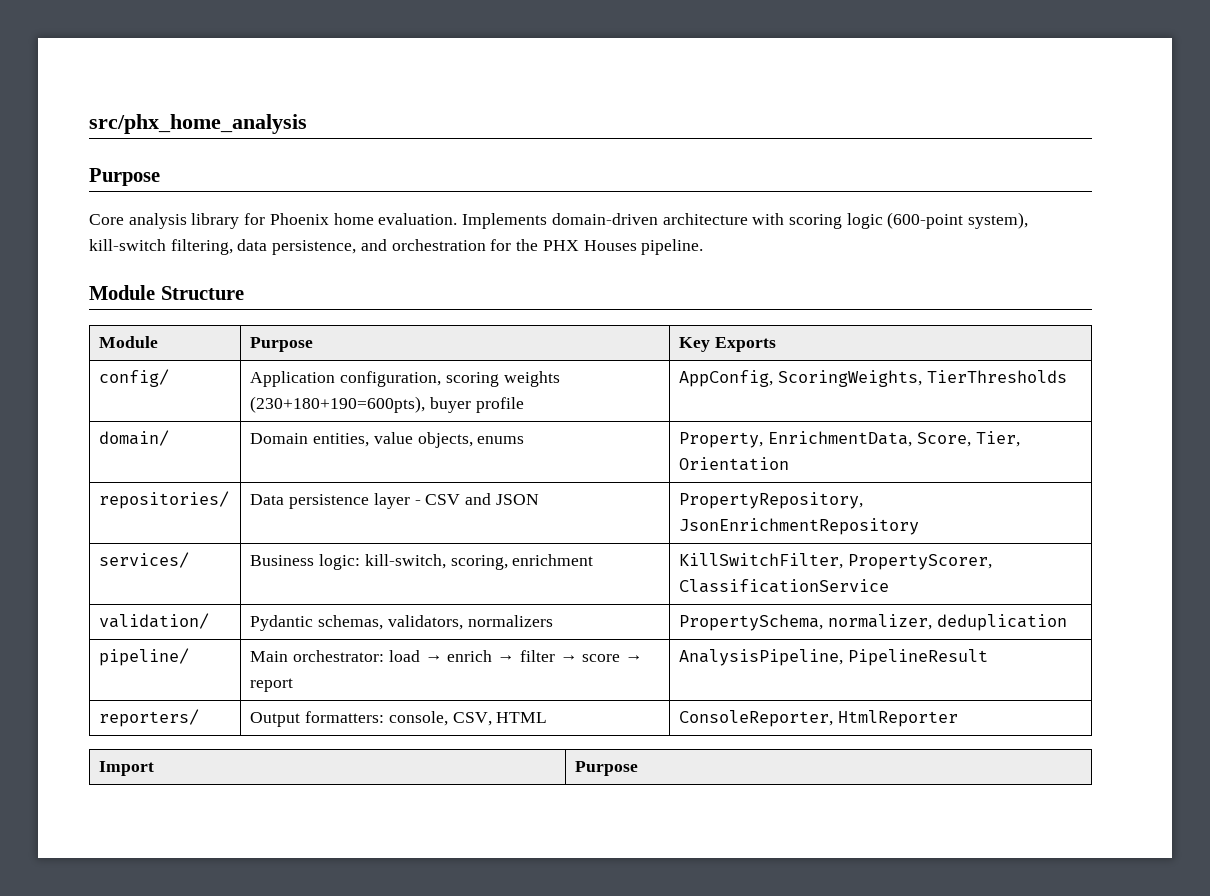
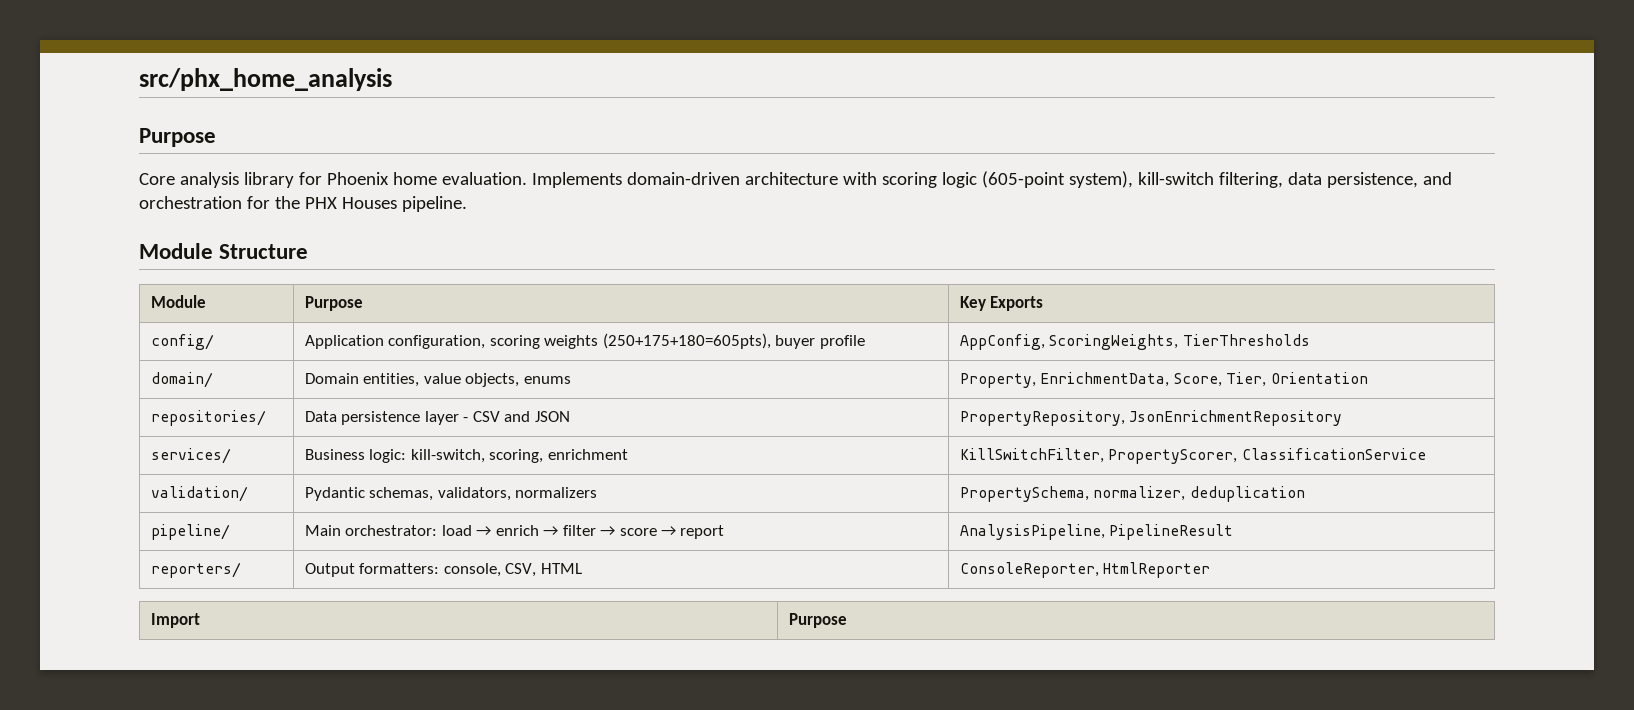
- Implements domain-driven architecture with scoring logic (600-point system), kill-switch filtering, data persistence, and orchestration for the PHX Houses pipeline.
+ Implements domain-driven architecture with scoring logic (605-point system), kill-switch filtering, data persistence, and orchestration for the PHX Houses pipeline.
- config/ | Application configuration, scoring weights (230+180+190=600pts), buyer profile | AppConfig, ScoringWeights, TierThresholds
+ config/ | Application configuration, scoring weights (250+175+180=605pts), buyer profile | AppConfig, ScoringWeights, TierThresholds

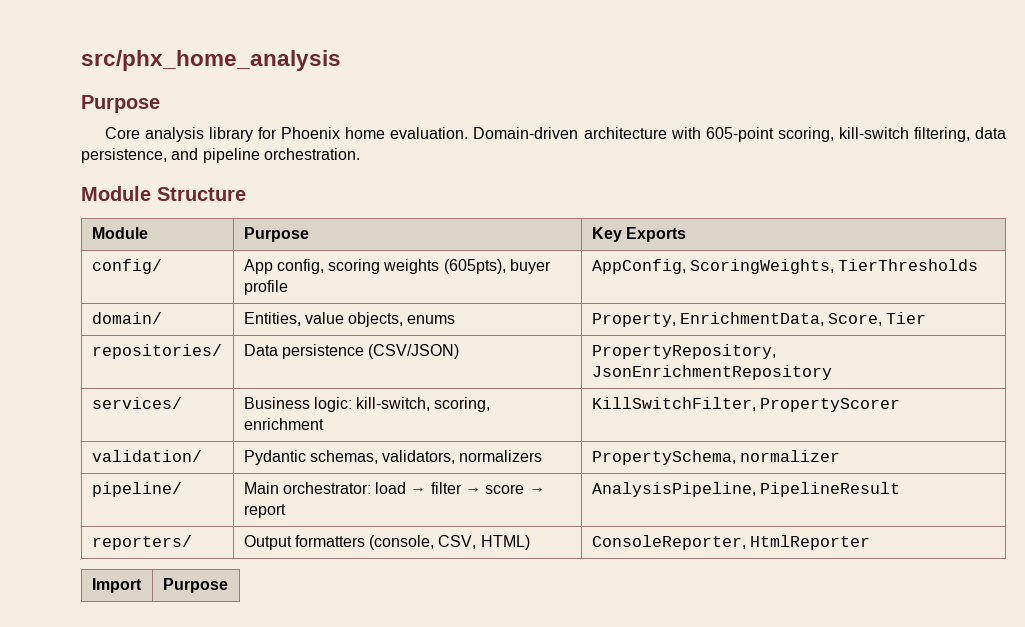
- Implements domain-driven architecture with scoring logic (605-point system), kill-switch filtering, data persistence, and orchestration for the PHX Houses pipeline.
+ Domain-driven architecture with 605-point scoring, kill-switch filtering, data persistence, and pipeline orchestration.
- config/ | Application configuration, scoring weights (250+175+180=605pts), buyer profile | AppConfig, ScoringWeights, TierThresholds
+ config/ | App config, scoring weights (605pts), buyer profile | AppConfig, ScoringWeights, TierThresholds
- domain/ | Domain entities, value objects, enums | Property, EnrichmentData, Score, Tier, Orientation
+ domain/ | Entities, value objects, enums | Property, EnrichmentData, Score, Tier
- repositories/ | Data persistence layer - CSV and JSON | PropertyRepository, JsonEnrichmentRepository
+ repositories/ | Data persistence (CSV/JSON) | PropertyRepository, JsonEnrichmentRepository
- services/ | Business logic: kill-switch, scoring, enrichment | KillSwitchFilter, PropertyScorer, ClassificationService
+ services/ | Business logic: kill-switch, scoring, enrichment | KillSwitchFilter, PropertyScorer
- validation/ | Pydantic schemas, validators, normalizers | PropertySchema, normalizer, deduplication
+ validation/ | Pydantic schemas, validators, normalizers | PropertySchema, normalizer
- pipeline/ | Main orchestrator: load → enrich → filter → score → report | AnalysisPipeline, PipelineResult
+ pipeline/ | Main orchestrator: load → filter → score → report | AnalysisPipeline, PipelineResult
- reporters/ | Output formatters: console, CSV, HTML | ConsoleReporter, HtmlReporter
+ reporters/ | Output formatters (console, CSV, HTML) | ConsoleReporter, HtmlReporter

